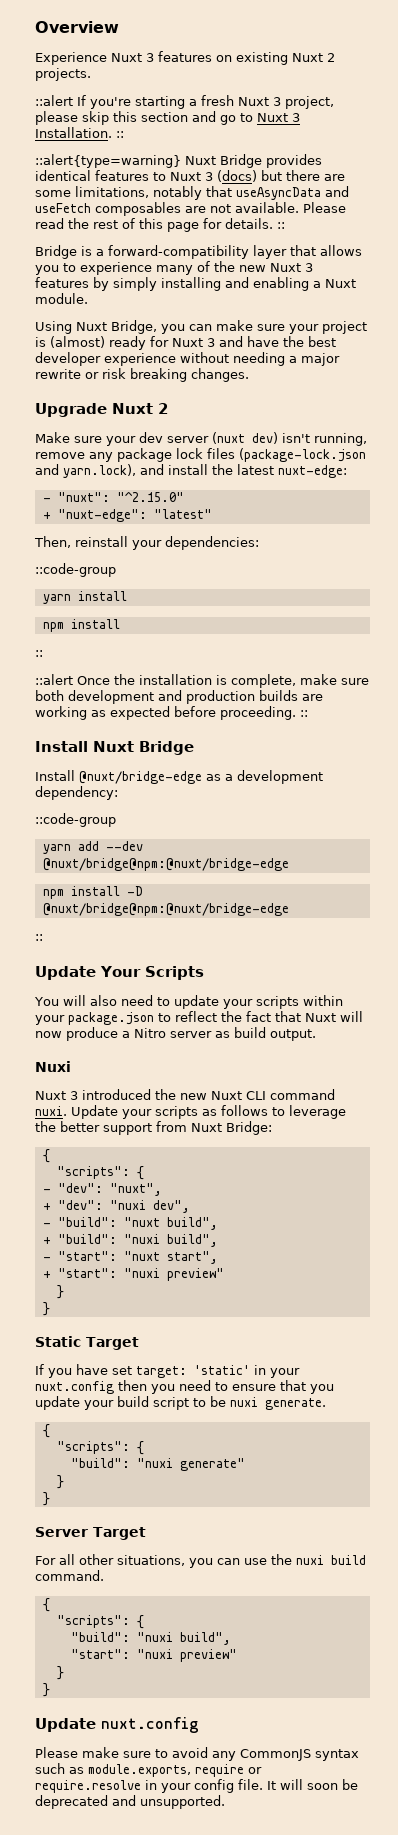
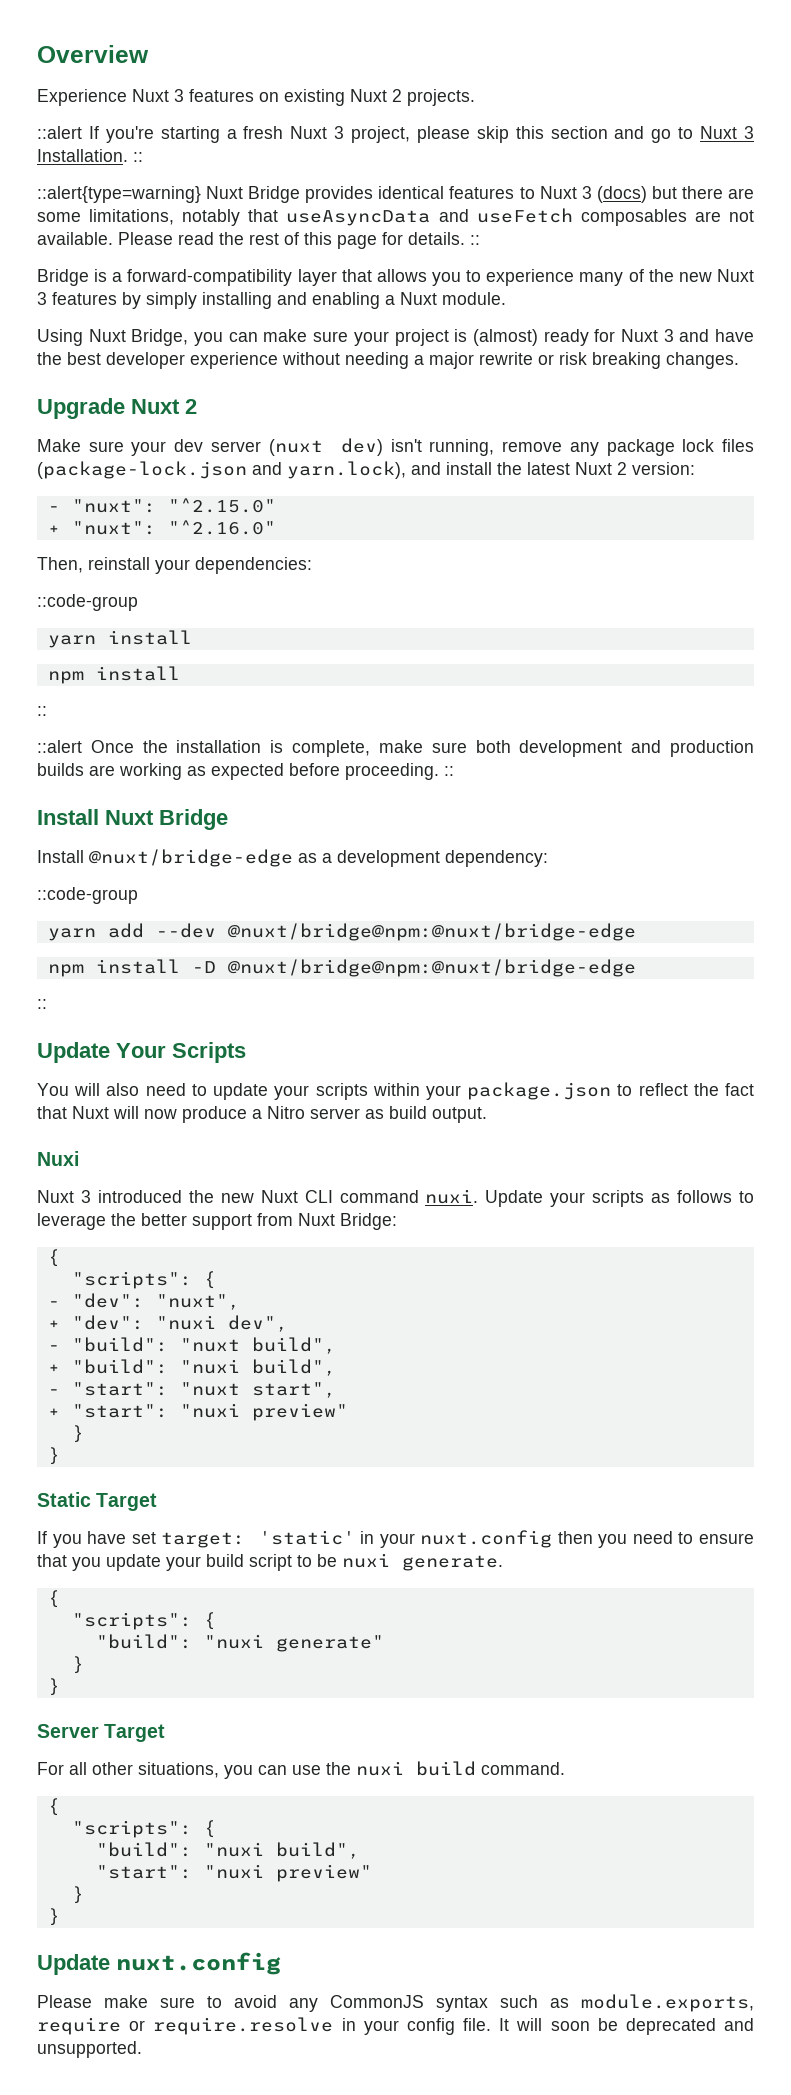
- Make sure your dev server (nuxt dev) isn't running, remove any package lock files (package-lock.json and yarn.lock), and install the latest nuxt-edge:
+ Make sure your dev server (nuxt dev) isn't running, remove any package lock files (package-lock.json and yarn.lock), and install the latest Nuxt 2 version:
- + "nuxt-edge": "latest"
+ + "nuxt": "^2.16.0"

